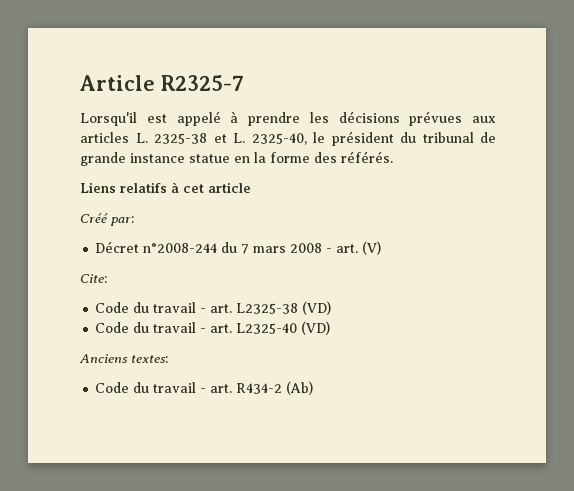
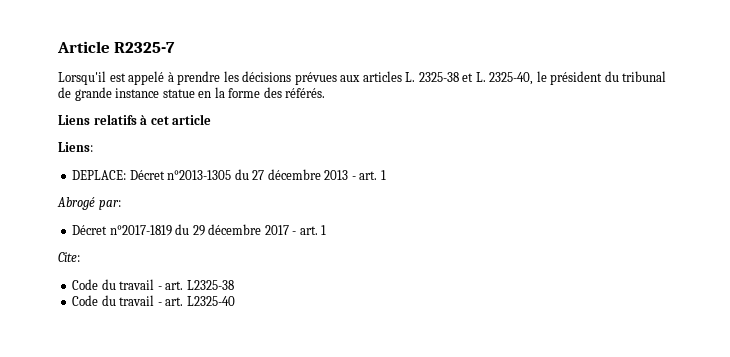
- Créé par:
- Décret n°2008-244 du 7 mars 2008 - art. (V)
+ Liens:
+ DEPLACE: Décret n°2013-1305 du 27 décembre 2013 - art. 1
+ Abrogé par:
+ Décret n°2017-1819 du 29 décembre 2017 - art. 1
- Code du travail - art. L2325-38 (VD)
+ Code du travail - art. L2325-38
- Code du travail - art. L2325-40 (VD)
- Anciens textes:
- Code du travail - art. R434-2 (Ab)
+ Code du travail - art. L2325-40

